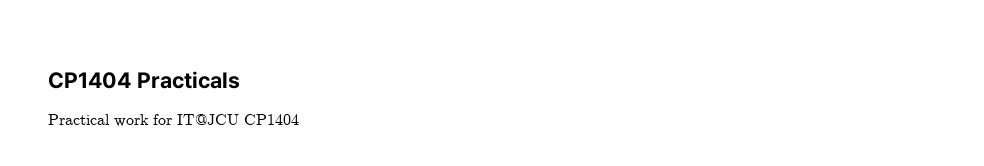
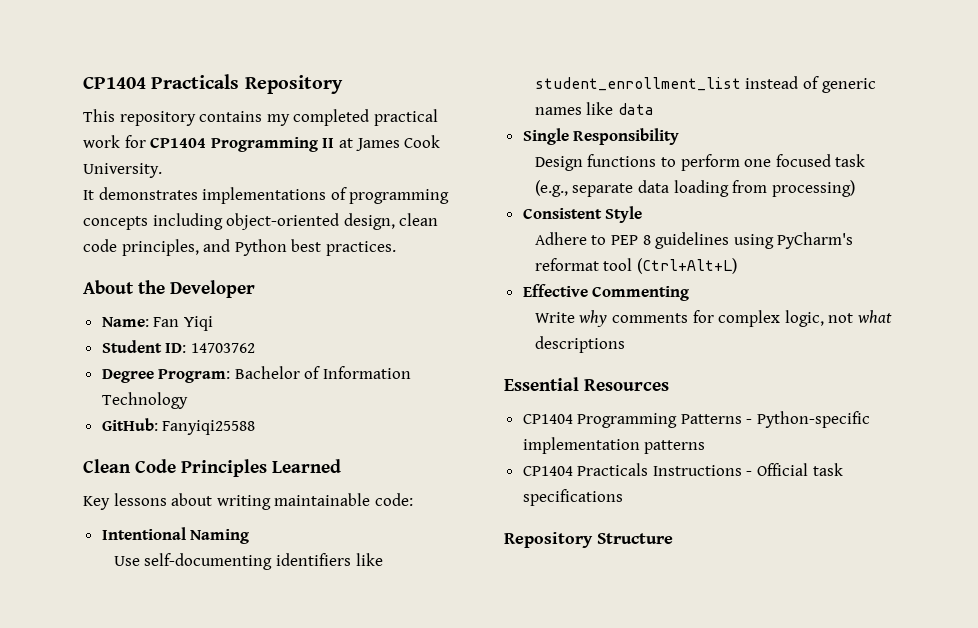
- CP1404 Practicals
- Practical work for IT@JCU CP1404
+ CP1404 Practicals Repository
+ This repository contains my completed practical work for CP1404 Programming II at James Cook University.
+ It demonstrates implementations of programming concepts including object-oriented design, clean code principles, and Python best practices.
+ About the Developer
+ Name: Fan Yiqi
+ Student ID: 14703762
+ Degree Program: Bachelor of Information Technology
+ GitHub: Fanyiqi25588
+ Clean Code Principles Learned
+ Key lessons about writing maintainable code:
+ Intentional Naming
+ Use self-documenting identifiers like student_enrollment_list instead of generic names like data
+ Single Responsibility
+ Design functions to perform one focused task (e.g., separate data loading from processing)
+ Consistent Style
+ Adhere to PEP 8 guidelines using PyCharm's reformat tool (Ctrl+Alt+L)
+ Effective Commenting
+ Write why comments for complex logic, not what descriptions
+ Essential Resources
+ CP1404 Programming Patterns - Python-specific implementation patterns
+ CP1404 Practicals Instructions - Official task specifications
+ Repository Structure

